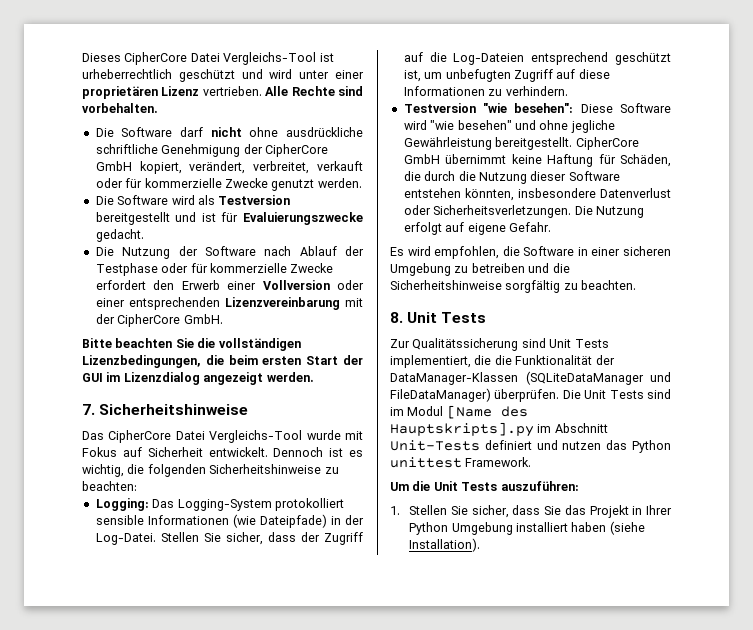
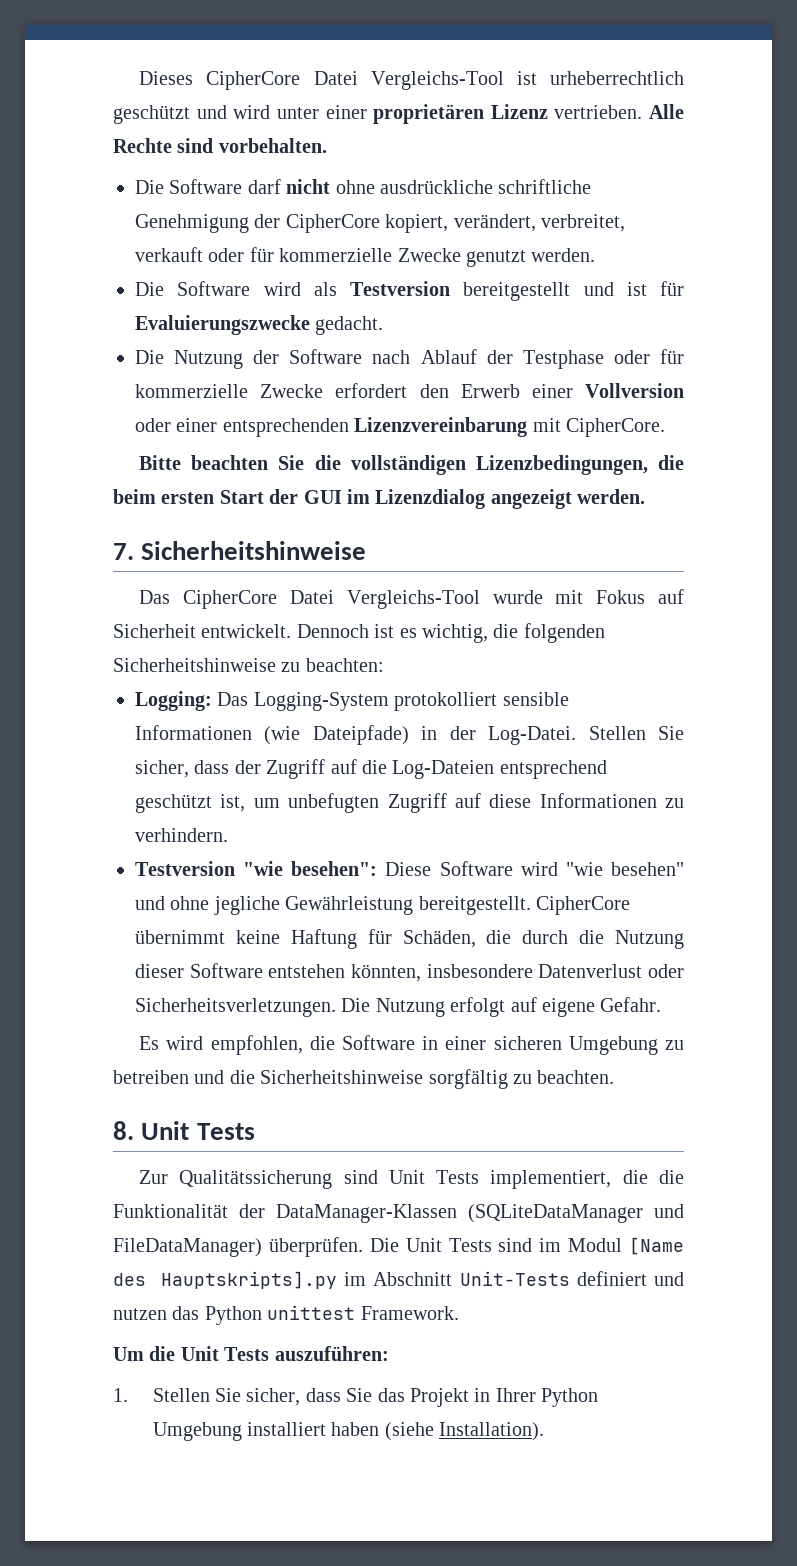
- Die Software darf nicht ohne ausdrückliche schriftliche Genehmigung der CipherCore GmbH kopiert, verändert, verbreitet, verkauft oder für kommerzielle Zwecke genutzt werden.
+ Die Software darf nicht ohne ausdrückliche schriftliche Genehmigung der CipherCore kopiert, verändert, verbreitet, verkauft oder für kommerzielle Zwecke genutzt werden.
- Die Nutzung der Software nach Ablauf der Testphase oder für kommerzielle Zwecke erfordert den Erwerb einer Vollversion oder einer entsprechenden Lizenzvereinbarung mit der CipherCore GmbH.
+ Die Nutzung der Software nach Ablauf der Testphase oder für kommerzielle Zwecke erfordert den Erwerb einer Vollversion oder einer entsprechenden Lizenzvereinbarung mit CipherCore.
- CipherCore GmbH übernimmt keine Haftung für Schäden, die durch die Nutzung dieser Software entstehen könnten, insbesondere Datenverlust oder Sicherheitsverletzungen.
+ CipherCore übernimmt keine Haftung für Schäden, die durch die Nutzung dieser Software entstehen könnten, insbesondere Datenverlust oder Sicherheitsverletzungen.

